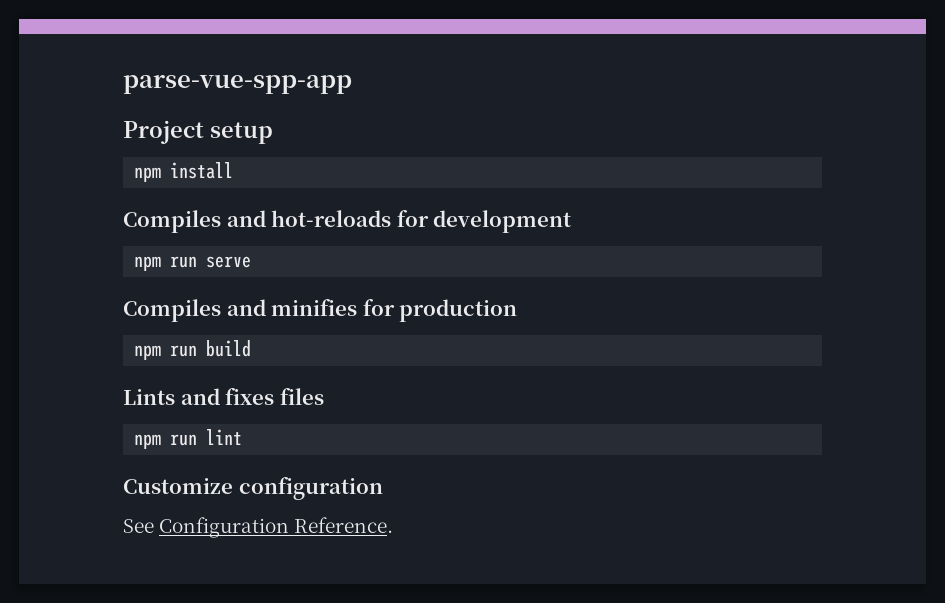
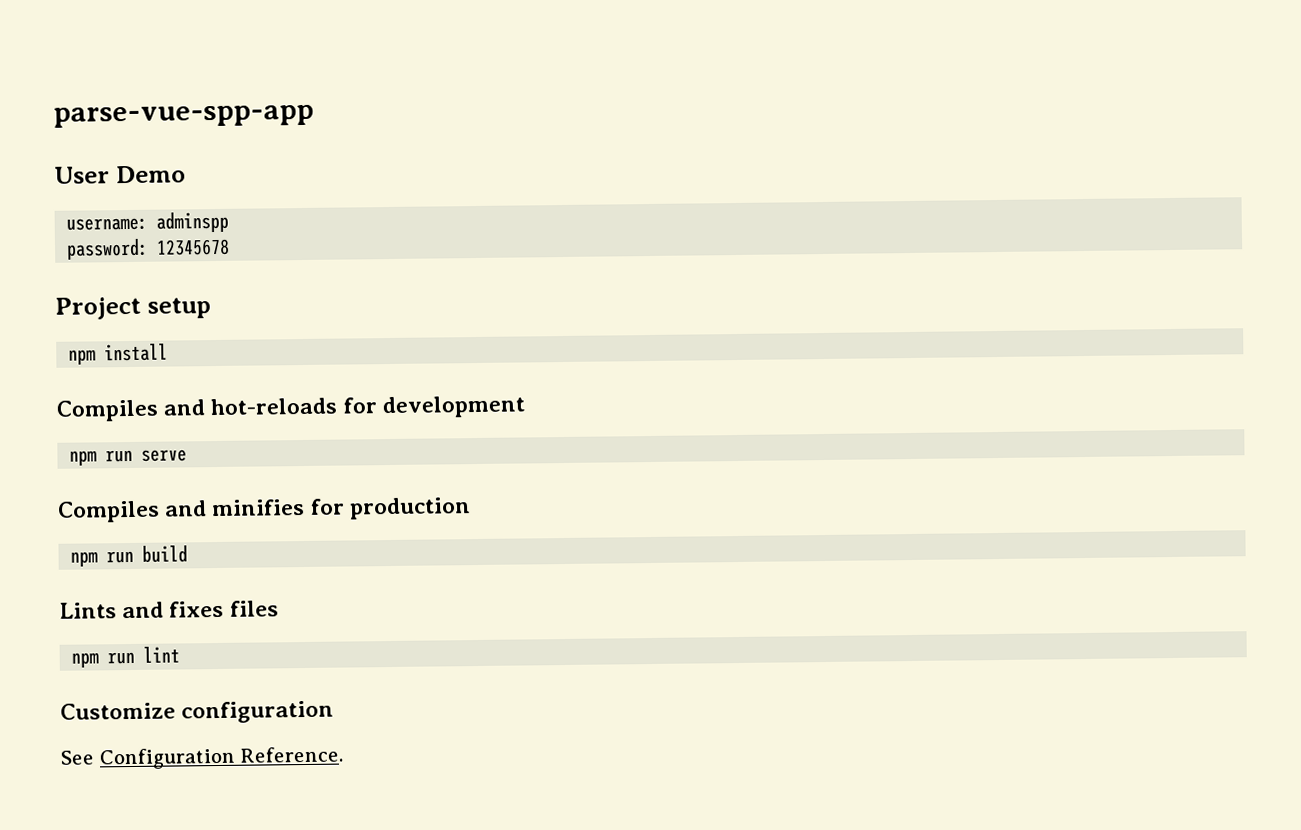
+ User Demo
+ username: adminspp
+ password: 12345678

